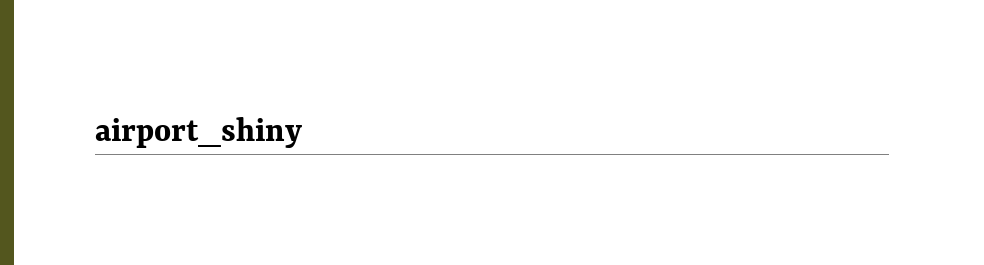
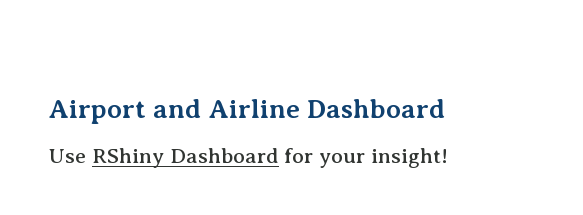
- airport_shiny
+ Airport and Airline Dashboard
+ Use RShiny Dashboard for your insight!

